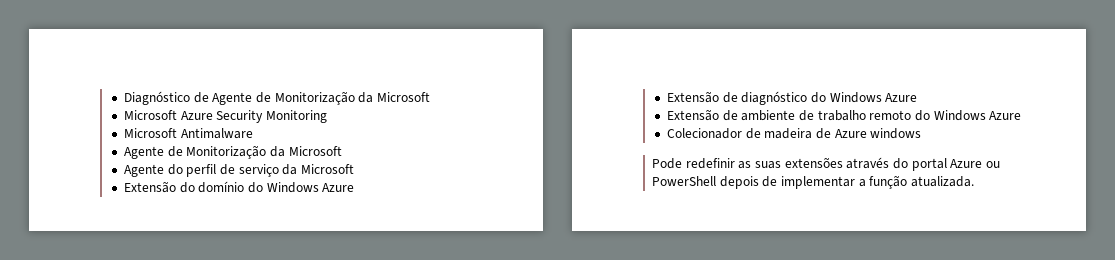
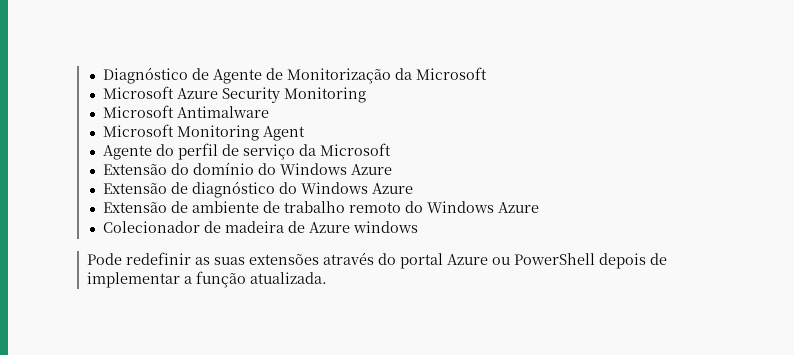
  Microsoft Antimalware
- Agente de Monitorização da Microsoft
+ Microsoft Monitoring Agent

